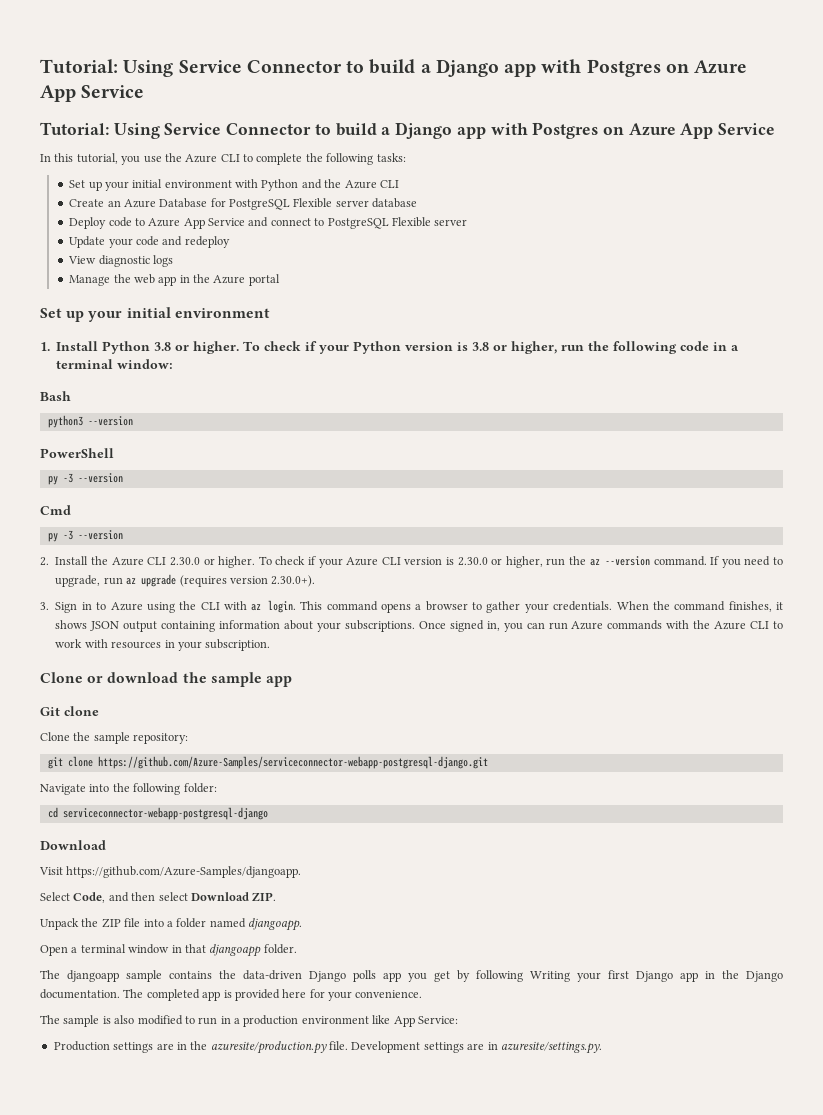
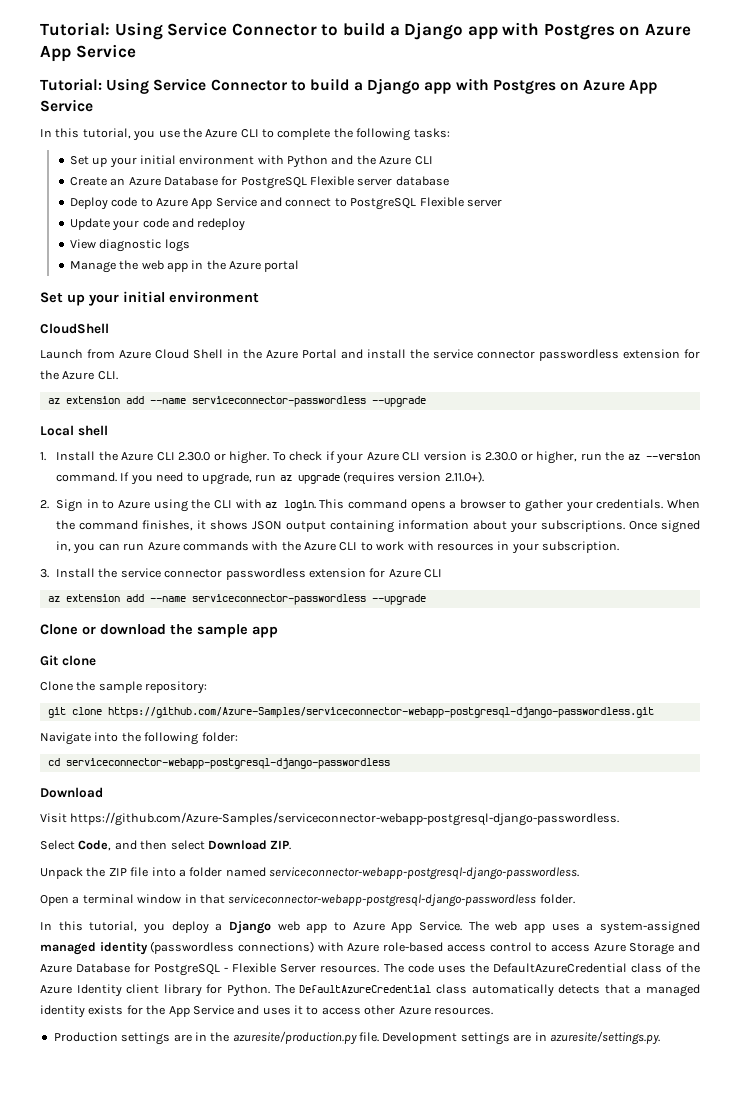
- 1. Install Python 3.8 or higher. To check if your Python version is 3.8 or higher, run the following code in a terminal window:
- Bash
- python3 --version
- PowerShell
- py -3 --version
- Cmd
- py -3 --version
- 2. Install the Azure CLI 2.30.0 or higher.
+ CloudShell
+ Launch from Azure Cloud Shell in the Azure Portal and install the service connector passwordless extension for the Azure CLI.
+ az extension add --name serviceconnector-passwordless --upgrade
+ Local shell
+ 1. Install the Azure CLI 2.30.0 or higher.
- If you need to upgrade, run az upgrade (requires version 2.30.0+).
- 3. Sign in to Azure using the CLI with az login.
+ If you need to upgrade, run az upgrade (requires version 2.11.0+).
+ 2. Sign in to Azure using the CLI with az login.
+ 3. Install the service connector passwordless extension for Azure CLI
+ az extension add --name serviceconnector-passwordless --upgrade
- git clone https://github.com/Azure-Samples/serviceconnector-webapp-postgresql-django.git
+ git clone https://github.com/Azure-Samples/serviceconnector-webapp-postgresql-django-passwordless.git
- cd serviceconnector-webapp-postgresql-django
+ cd serviceconnector-webapp-postgresql-django-passwordless
- Visit https://github.com/Azure-Samples/djangoapp.
+ Visit https://github.com/Azure-Samples/serviceconnector-webapp-postgresql-django-passwordless.
- Unpack the ZIP file into a folder named djangoapp.
+ Unpack the ZIP file into a folder named serviceconnector-webapp-postgresql-django-passwordless.
- Open a terminal window in that djangoapp folder.
+ Open a terminal window in that serviceconnector-webapp-postgresql-django-passwordless folder.
- The djangoapp sample contains the data-driven Django polls app you get by following Writing your first Django app in the Django documentation. The completed app is provided here for your convenience.
- The sample is also modified to run in a production environment like App Service:
+ In this tutorial, you deploy a Django web app to Azure App Service. The web app uses a system-assigned managed identity (passwordless connections) with Azure role-based access control to access Azure Storage and Azure Database for PostgreSQL - Flexible Server resources. The code uses the DefaultAzureCredential class of the Azure Identity client library for Python. The DefaultAzureCredential class automatically detects that a managed identity exists for the App Service and uses it to access other Azure resources.

